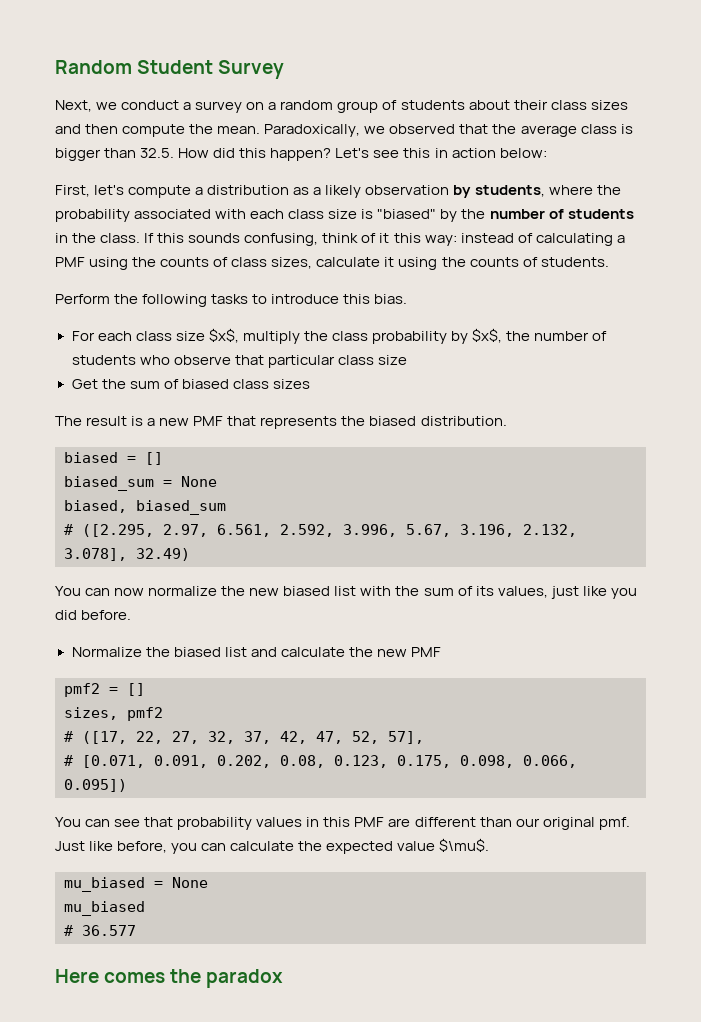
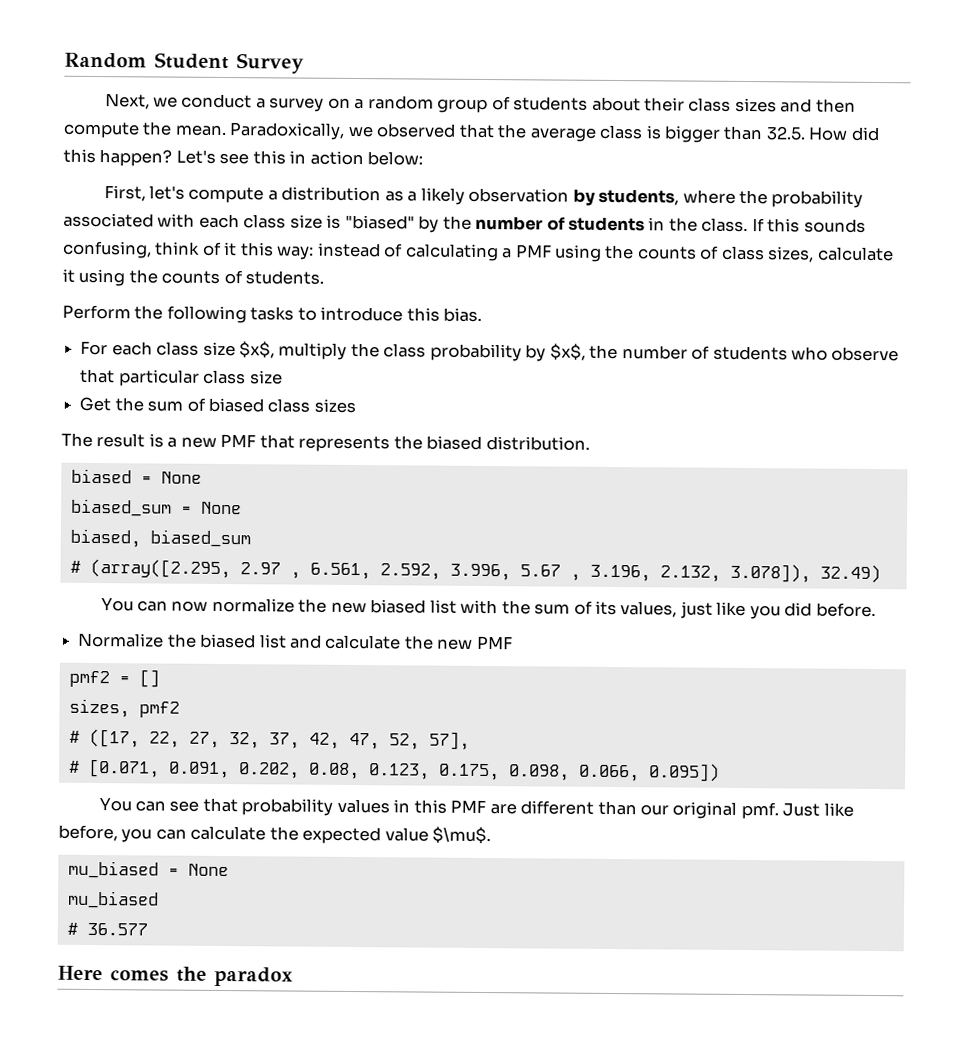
- biased = []
+ biased = None
- # ([2.295, 2.97, 6.561, 2.592, 3.996, 5.67, 3.196, 2.132, 3.078], 32.49)
+ # (array([2.295, 2.97 , 6.561, 2.592, 3.996, 5.67 , 3.196, 2.132, 3.078]), 32.49)

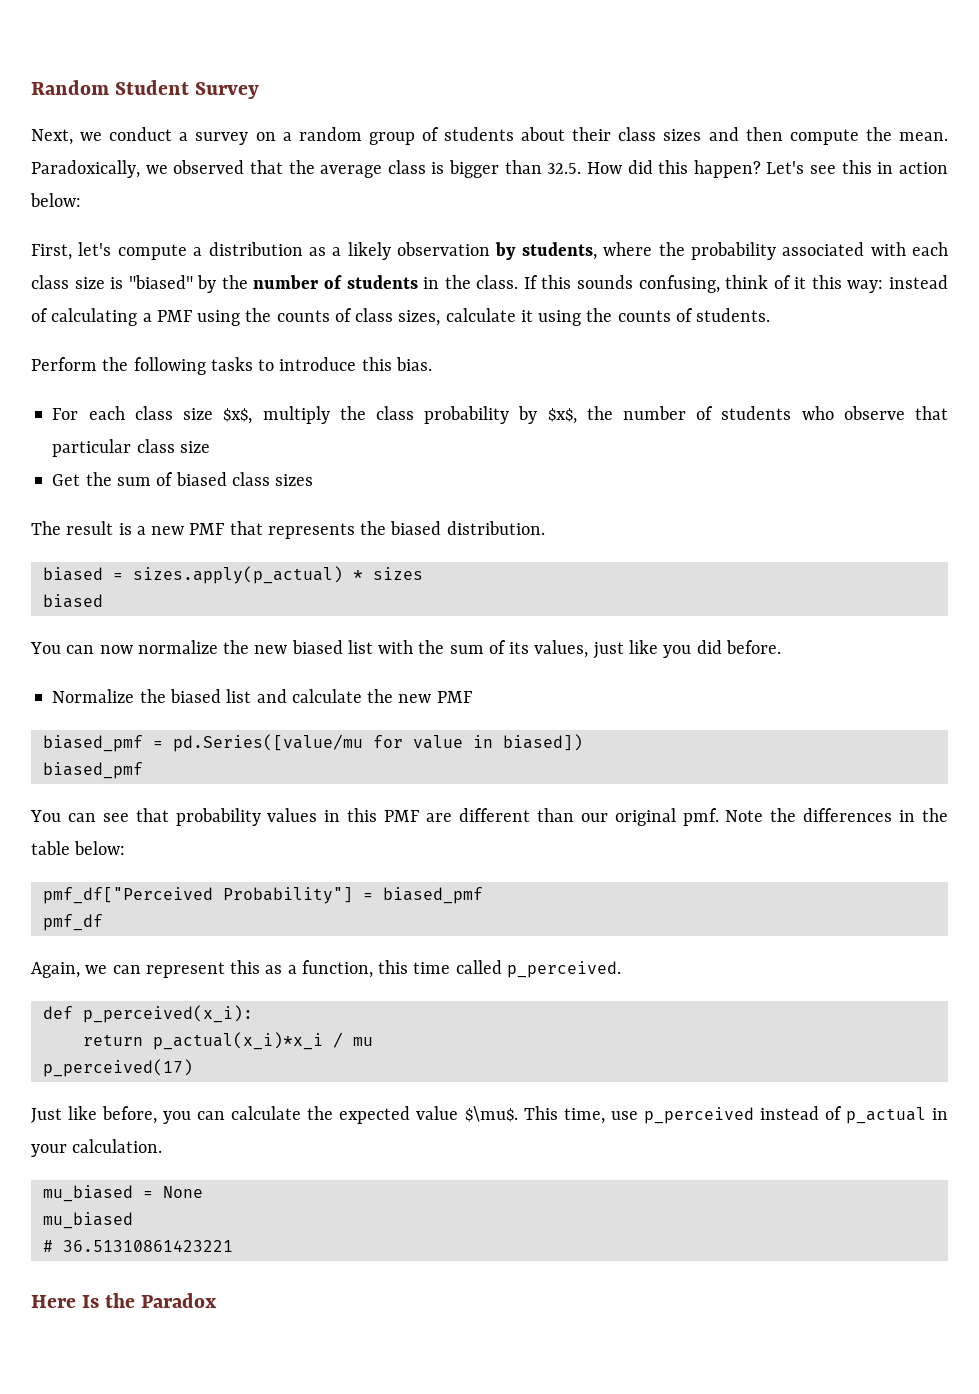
- biased = None
- biased_sum = None
- biased, biased_sum
- # (array([2.295, 2.97 , 6.561, 2.592, 3.996, 5.67 , 3.196, 2.132, 3.078]), 32.49)
+ biased = sizes.apply(p_actual) * sizes
+ biased
- pmf2 = []
- sizes, pmf2
- # ([17, 22, 27, 32, 37, 42, 47, 52, 57],
- # [0.071, 0.091, 0.202, 0.08, 0.123, 0.175, 0.098, 0.066, 0.095])
+ biased_pmf = pd.Series([value/mu for value in biased])
+ biased_pmf
- You can see that probability values in this PMF are different than our original pmf. Just like before, you can calculate the expected value $\mu$.
+ You can see that probability values in this PMF are different than our original pmf. Note the differences in the table below:
+ pmf_df["Perceived Probability"] = biased_pmf
+ pmf_df
+ Again, we can represent this as a function, this time called p_perceived.
+ def p_perceived(x_i):
+ return p_actual(x_i)*x_i / mu
+ p_perceived(17)
+ Just like before, you can calculate the expected value $\mu$. This time, use p_perceived instead of p_actual in your calculation.
- # 36.577
+ # 36.51310861423221
- Here comes the paradox
+ Here Is the Paradox

